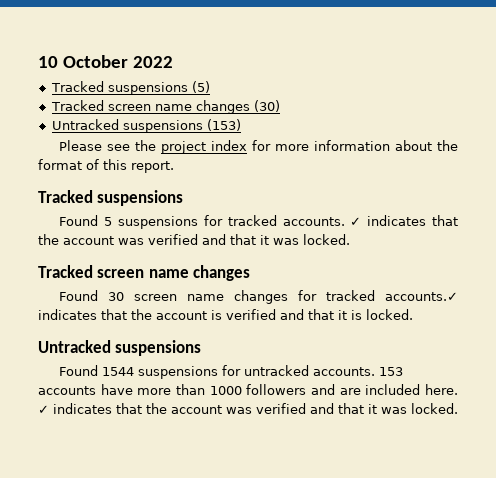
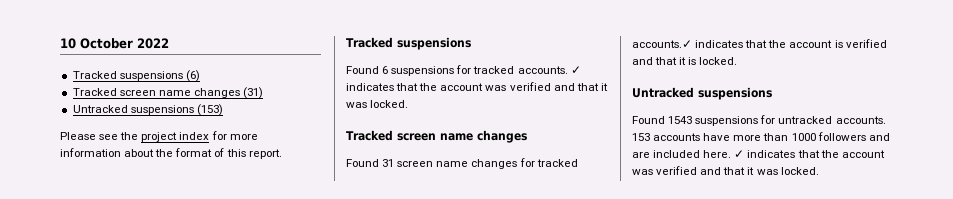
- Tracked suspensions (5)
- Tracked screen name changes (30)
+ Tracked suspensions (6)
+ Tracked screen name changes (31)
- Found 5 suspensions for tracked accounts.
+ Found 6 suspensions for tracked accounts.
- Found 30 screen name changes for tracked accounts.✓ indicates that the account is verified and that it is locked.
+ Found 31 screen name changes for tracked accounts.✓ indicates that the account is verified and that it is locked.
- Found 1544 suspensions for untracked accounts.
+ Found 1543 suspensions for untracked accounts.

